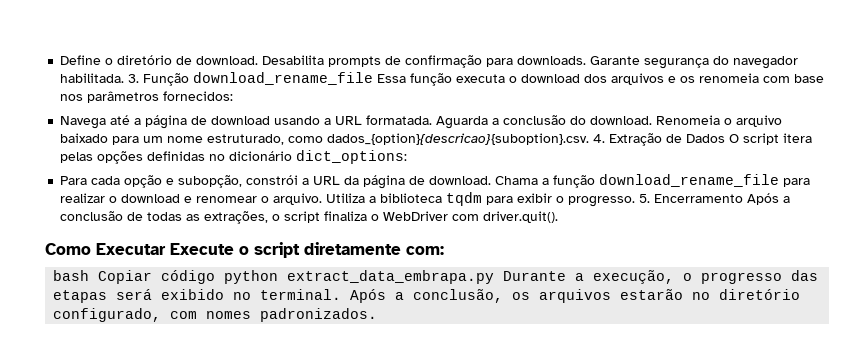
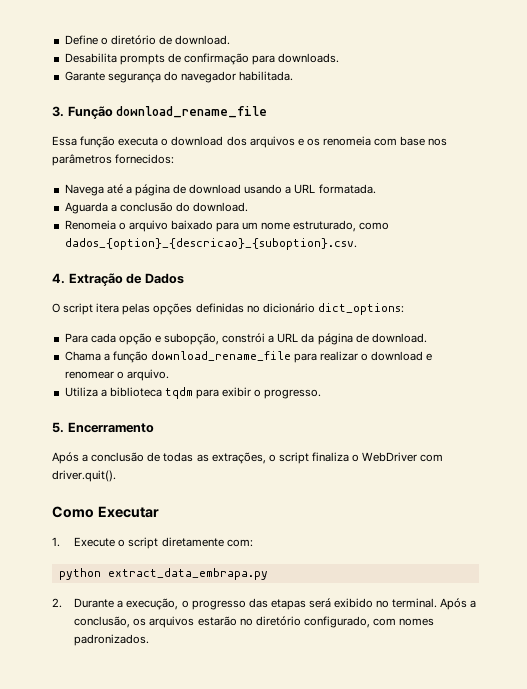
- Define o diretório de download. Desabilita prompts de confirmação para downloads. Garante segurança do navegador habilitada. 3. Função download_rename_file Essa função executa o download dos arquivos e os renomeia com base nos parâmetros fornecidos:
+ Define o diretório de download.
+ Desabilita prompts de confirmação para downloads.
+ Garante segurança do navegador habilitada.
+ 3. Função download_rename_file
+ Essa função executa o download dos arquivos e os renomeia com base nos parâmetros fornecidos:
- Navega até a página de download usando a URL formatada. Aguarda a conclusão do download. Renomeia o arquivo baixado para um nome estruturado, como dados_{option}{descricao}{suboption}.csv. 4. Extração de Dados O script itera pelas opções definidas no dicionário dict_options:
+ Navega até a página de download usando a URL formatada.
+ Aguarda a conclusão do download.
+ Renomeia o arquivo baixado para um nome estruturado, como dados_{option}_{descricao}_{suboption}.csv.
+ 4. Extração de Dados
+ O script itera pelas opções definidas no dicionário dict_options:
- Para cada opção e subopção, constrói a URL da página de download. Chama a função download_rename_file para realizar o download e renomear o arquivo. Utiliza a biblioteca tqdm para exibir o progresso. 5. Encerramento Após a conclusão de todas as extrações, o script finaliza o WebDriver com driver.quit().
+ Para cada opção e subopção, constrói a URL da página de download.
+ Chama a função download_rename_file para realizar o download e renomear o arquivo.
+ Utiliza a biblioteca tqdm para exibir o progresso.
+ 5. Encerramento
+ Após a conclusão de todas as extrações, o script finaliza o WebDriver com driver.quit().
- Como Executar Execute o script diretamente com:
+ Como Executar
+ 1. Execute o script diretamente com:
- bash Copiar código python extract_data_embrapa.py Durante a execução, o progresso das etapas será exibido no terminal.
+ python extract_data_embrapa.py
+ 2. Durante a execução, o progresso das etapas será exibido no terminal.

